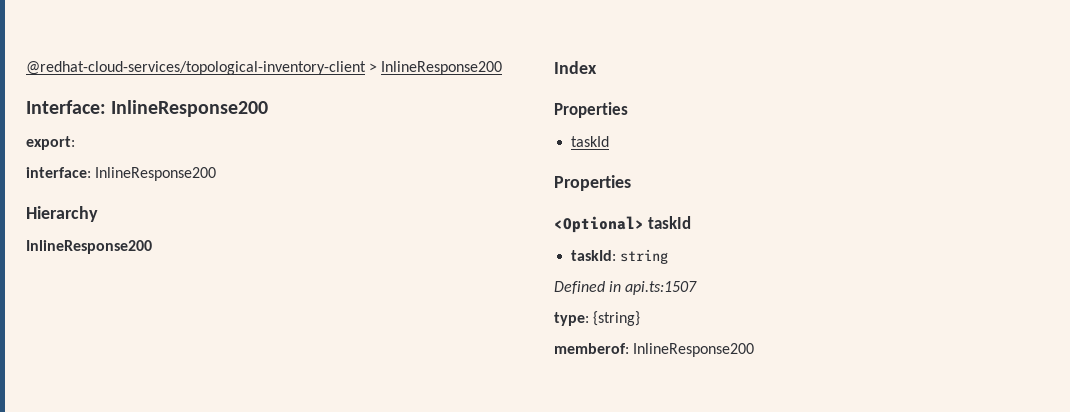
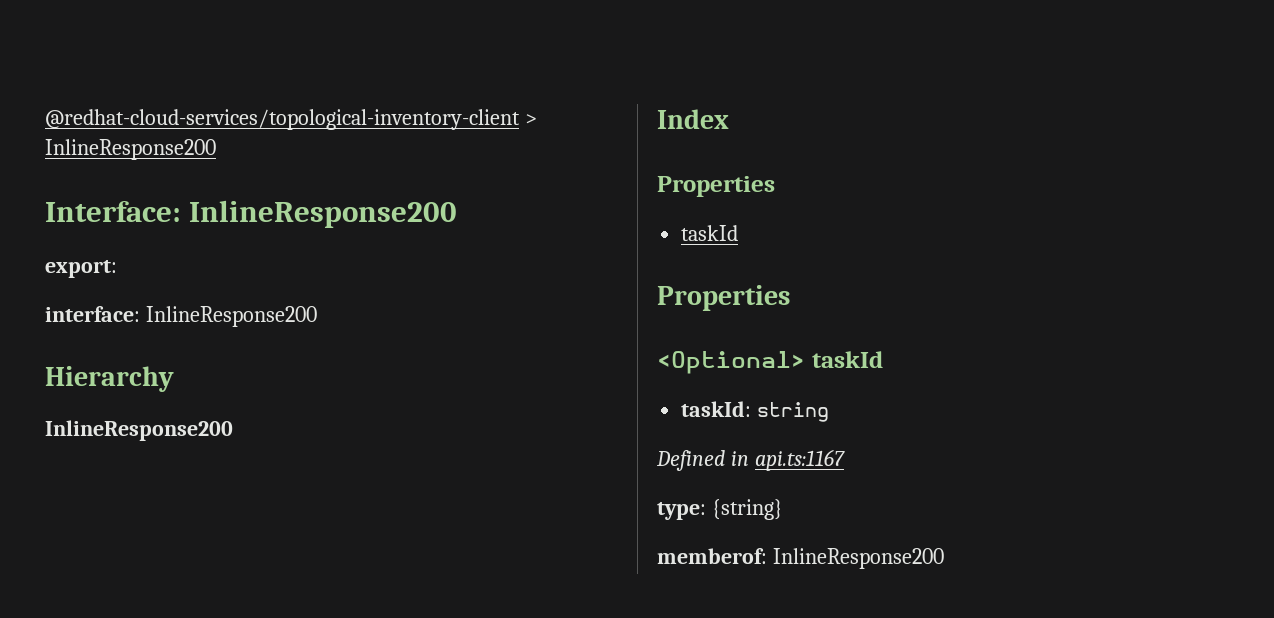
- Defined in api.ts:1507
+ Defined in api.ts:1167

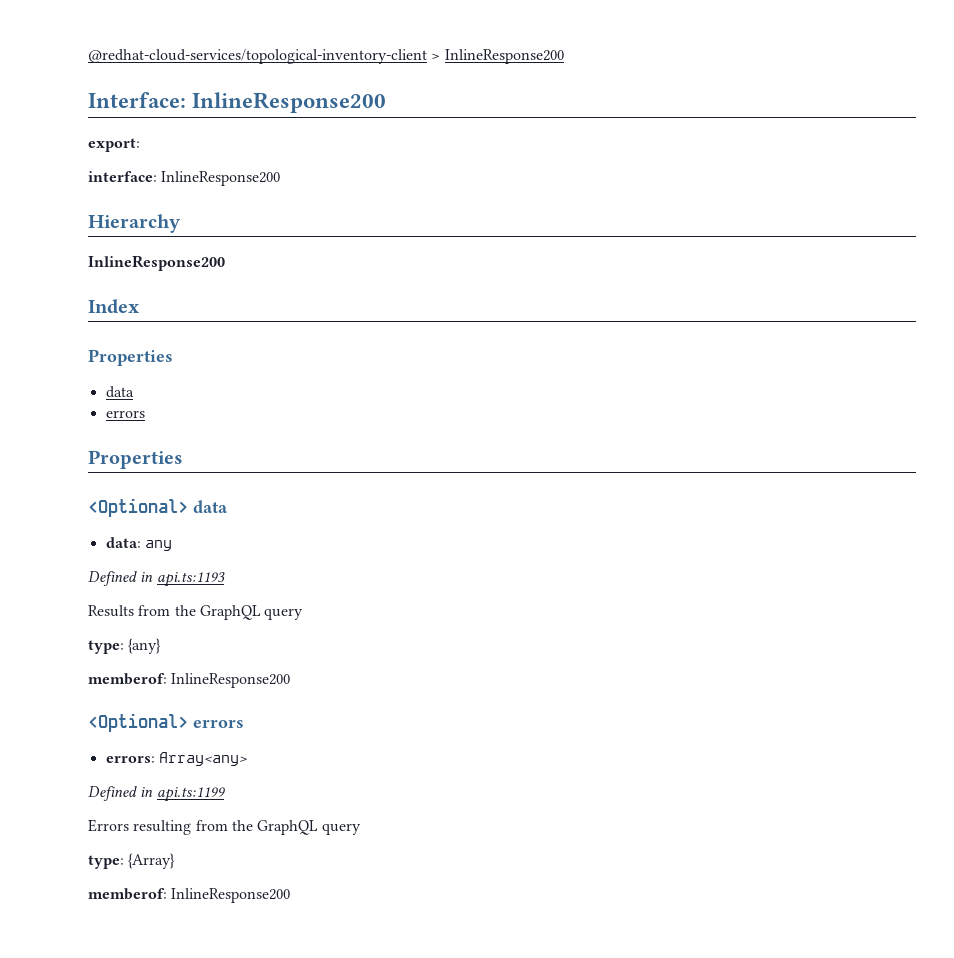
  Index
  Properties
- taskId
+ data
+ errors
- <Optional> taskId
- taskId: string
- Defined in api.ts:1167
- type: {string}
+ <Optional> data
+ data: any
+ Defined in api.ts:1193
+ Results from the GraphQL query
+ type: {any}
+ memberof: InlineResponse200
+ <Optional> errors
+ errors: Array<any>
+ Defined in api.ts:1199
+ Errors resulting from the GraphQL query
+ type: {Array}

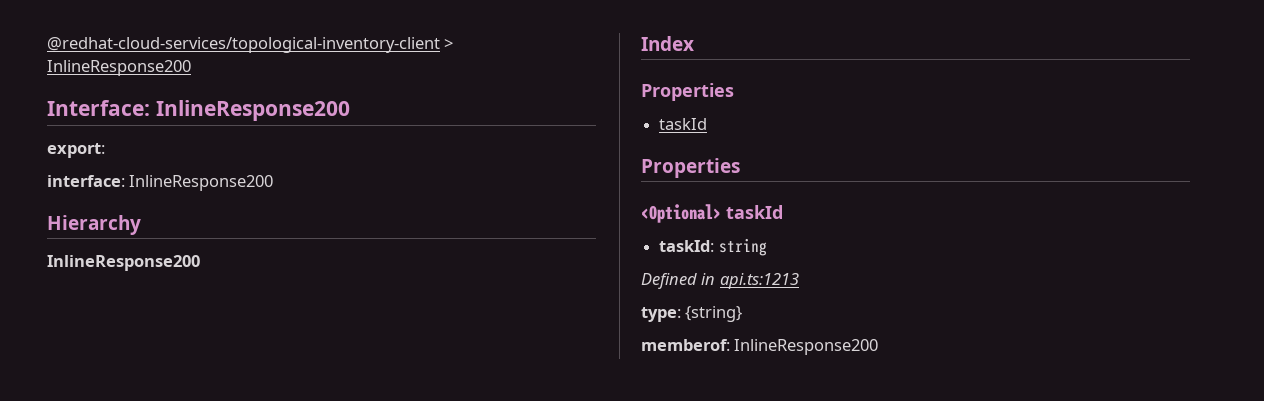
  Index
  Properties
- data
- errors
+ taskId
- <Optional> data
- data: any
- Defined in api.ts:1193
- Results from the GraphQL query
- type: {any}
- memberof: InlineResponse200
- <Optional> errors
- errors: Array<any>
- Defined in api.ts:1199
- Errors resulting from the GraphQL query
- type: {Array}
+ <Optional> taskId
+ taskId: string
+ Defined in api.ts:1213
+ type: {string}

